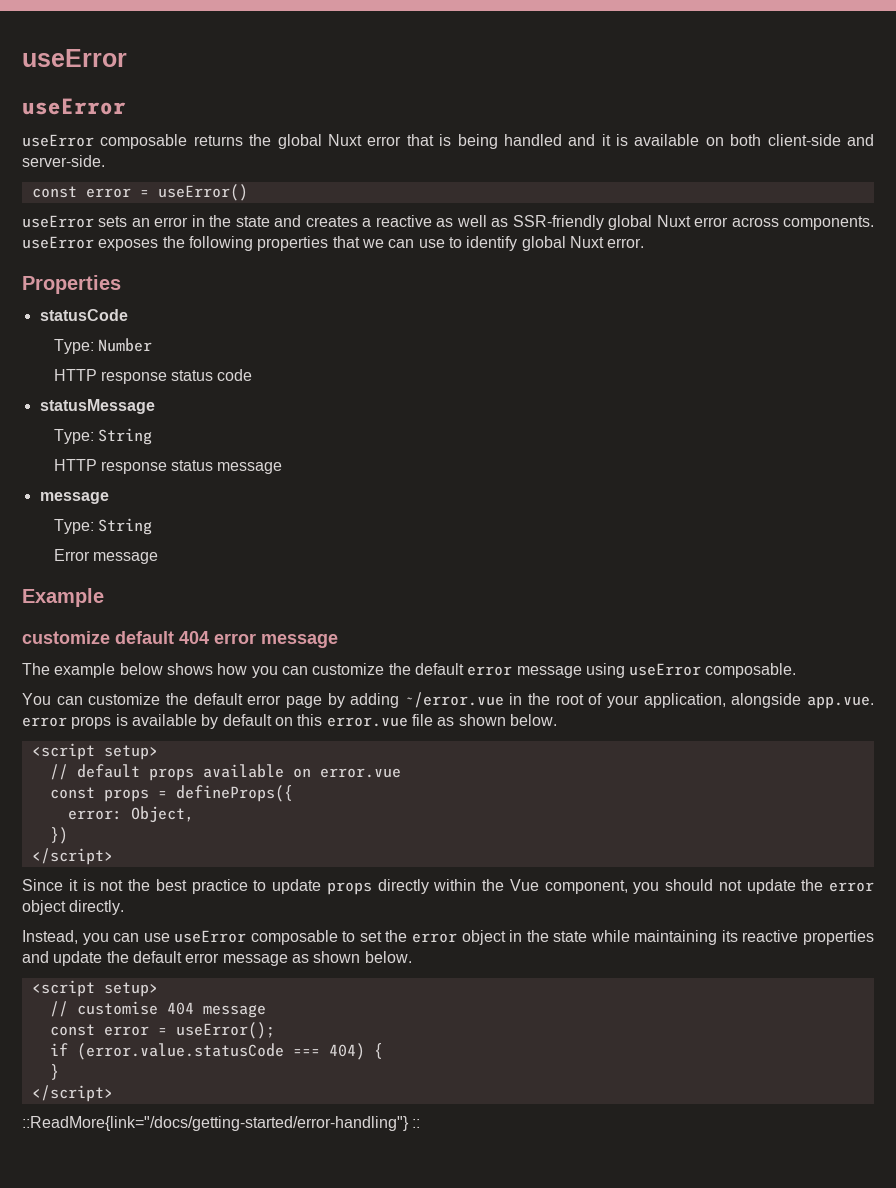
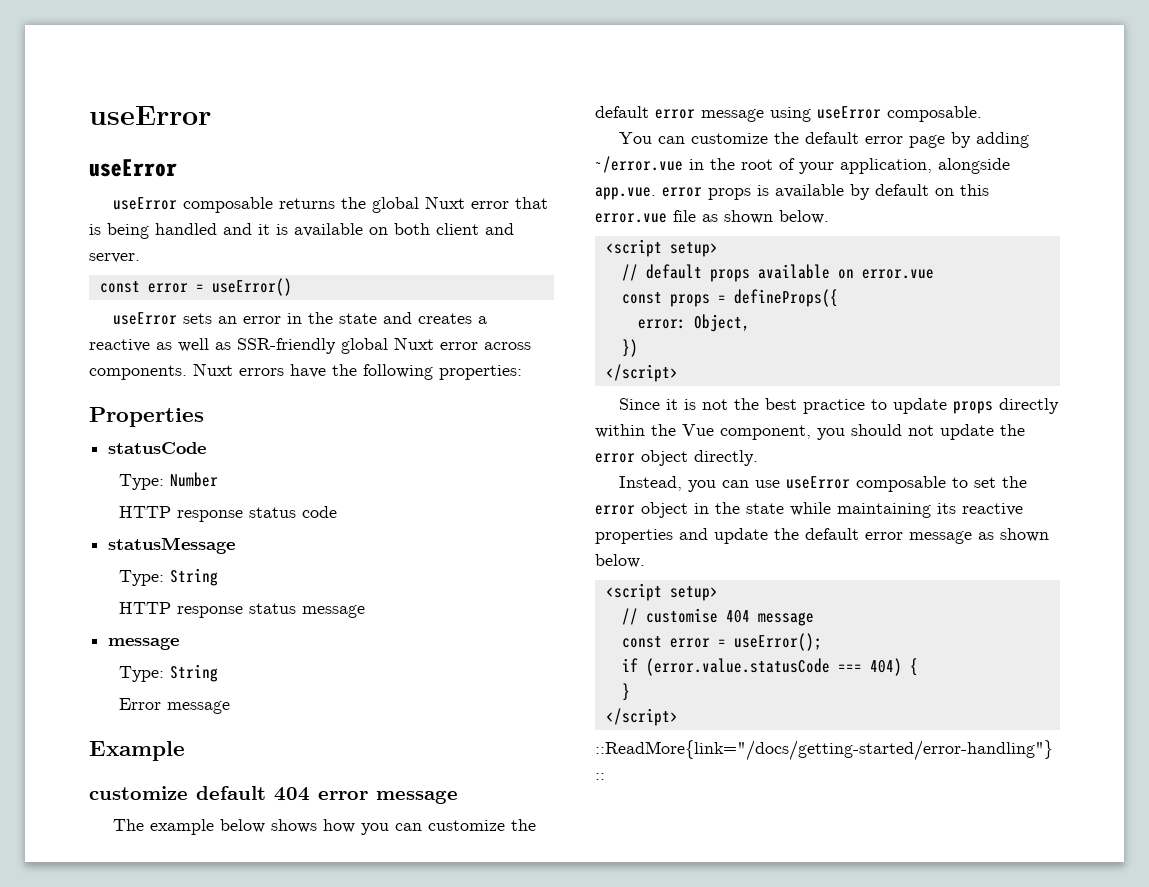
- useError composable returns the global Nuxt error that is being handled and it is available on both client-side and server-side.
+ useError composable returns the global Nuxt error that is being handled and it is available on both client and server.
- useError sets an error in the state and creates a reactive as well as SSR-friendly global Nuxt error across components. useError exposes the following properties that we can use to identify global Nuxt error.
+ useError sets an error in the state and creates a reactive as well as SSR-friendly global Nuxt error across components. Nuxt errors have the following properties:

